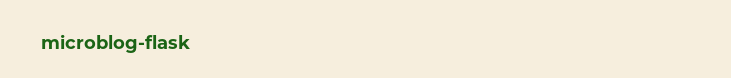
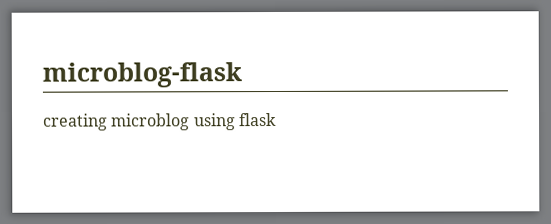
+ creating microblog using flask

